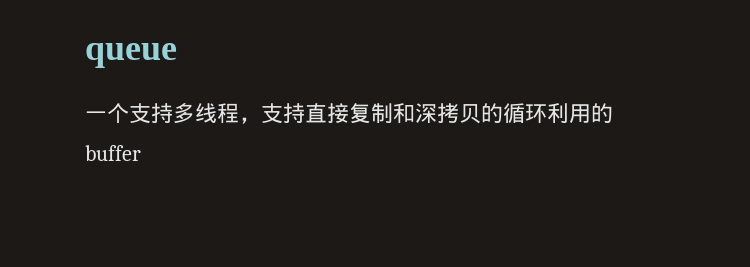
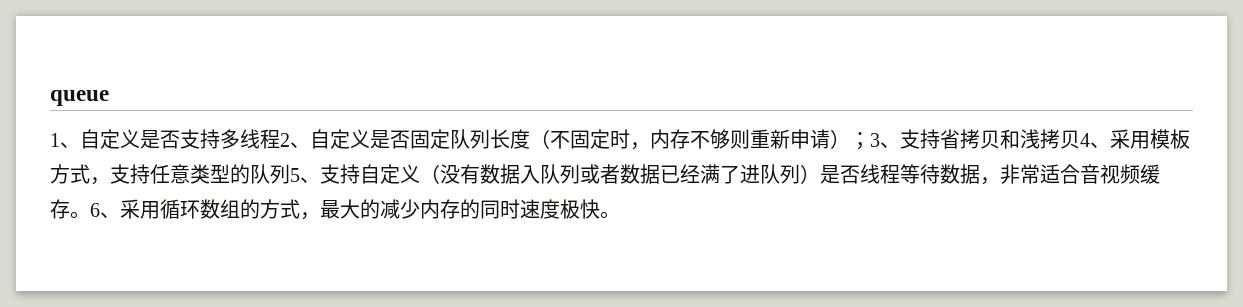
- 一个支持多线程，支持直接复制和深拷贝的循环利用的buffer
+ 1、自定义是否支持多线程2、自定义是否固定队列长度（不固定时，内存不够则重新申请）；3、支持省拷贝和浅拷贝4、采用模板方式，支持任意类型的队列5、支持自定义（没有数据入队列或者数据已经满了进队列）是否线程等待数据，非常适合音视频缓存。6、采用循环数组的方式，最大的减少内存的同时速度极快。

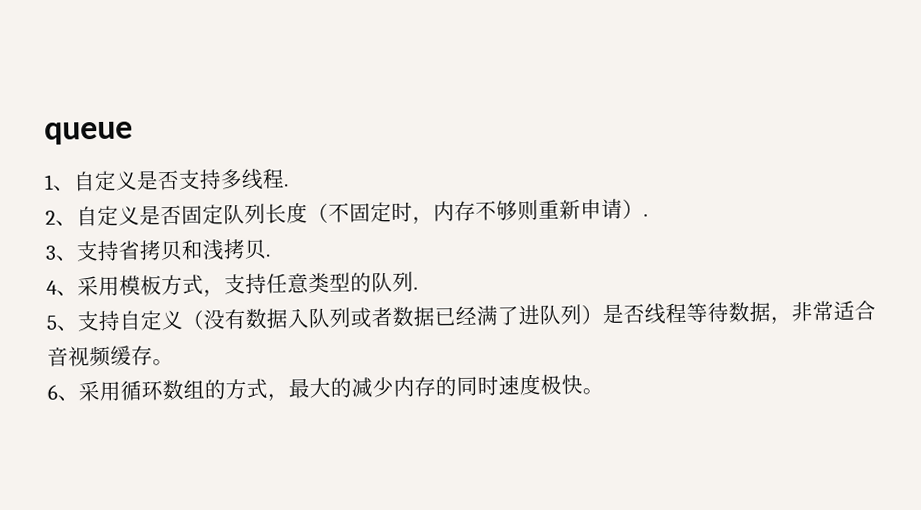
- 1、自定义是否支持多线程2、自定义是否固定队列长度（不固定时，内存不够则重新申请）；3、支持省拷贝和浅拷贝4、采用模板方式，支持任意类型的队列5、支持自定义（没有数据入队列或者数据已经满了进队列）是否线程等待数据，非常适合音视频缓存。6、采用循环数组的方式，最大的减少内存的同时速度极快。
+ 1、自定义是否支持多线程.
+ 2、自定义是否固定队列长度（不固定时，内存不够则重新申请）.
+ 3、支持省拷贝和浅拷贝.
+ 4、采用模板方式，支持任意类型的队列.
+ 5、支持自定义（没有数据入队列或者数据已经满了进队列）是否线程等待数据，非常适合音视频缓存。
+ 6、采用循环数组的方式，最大的减少内存的同时速度极快。

